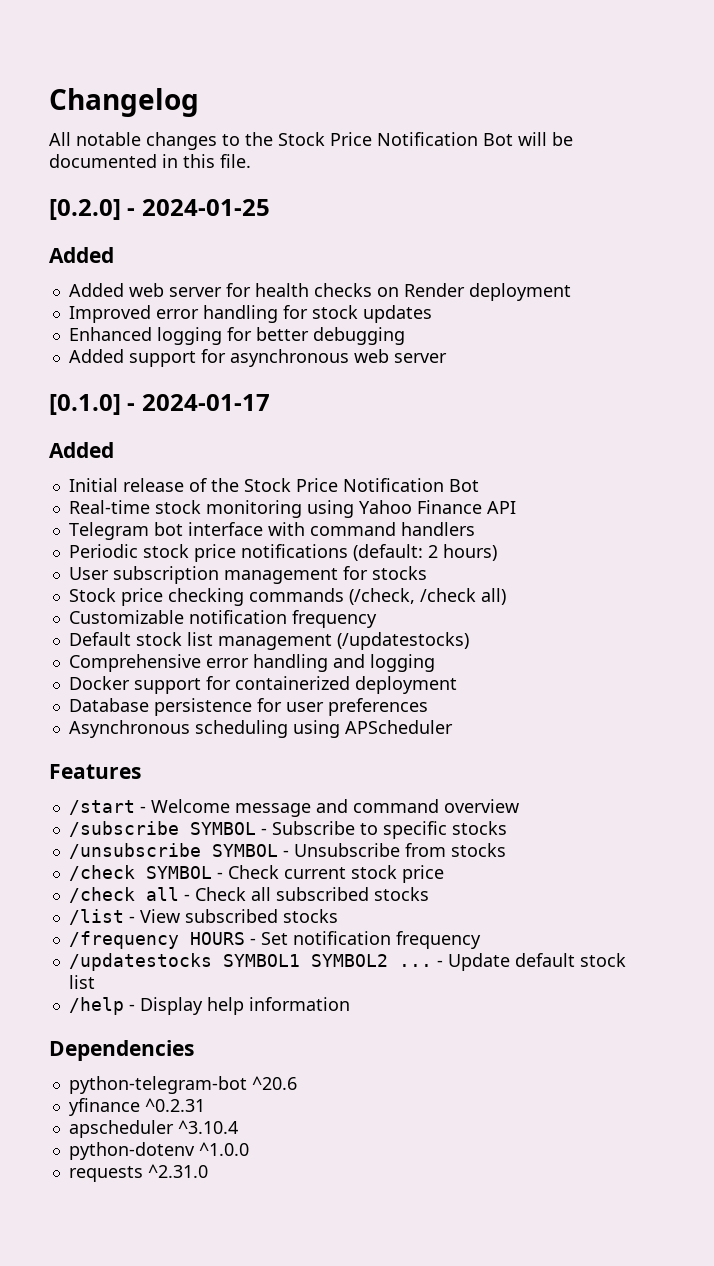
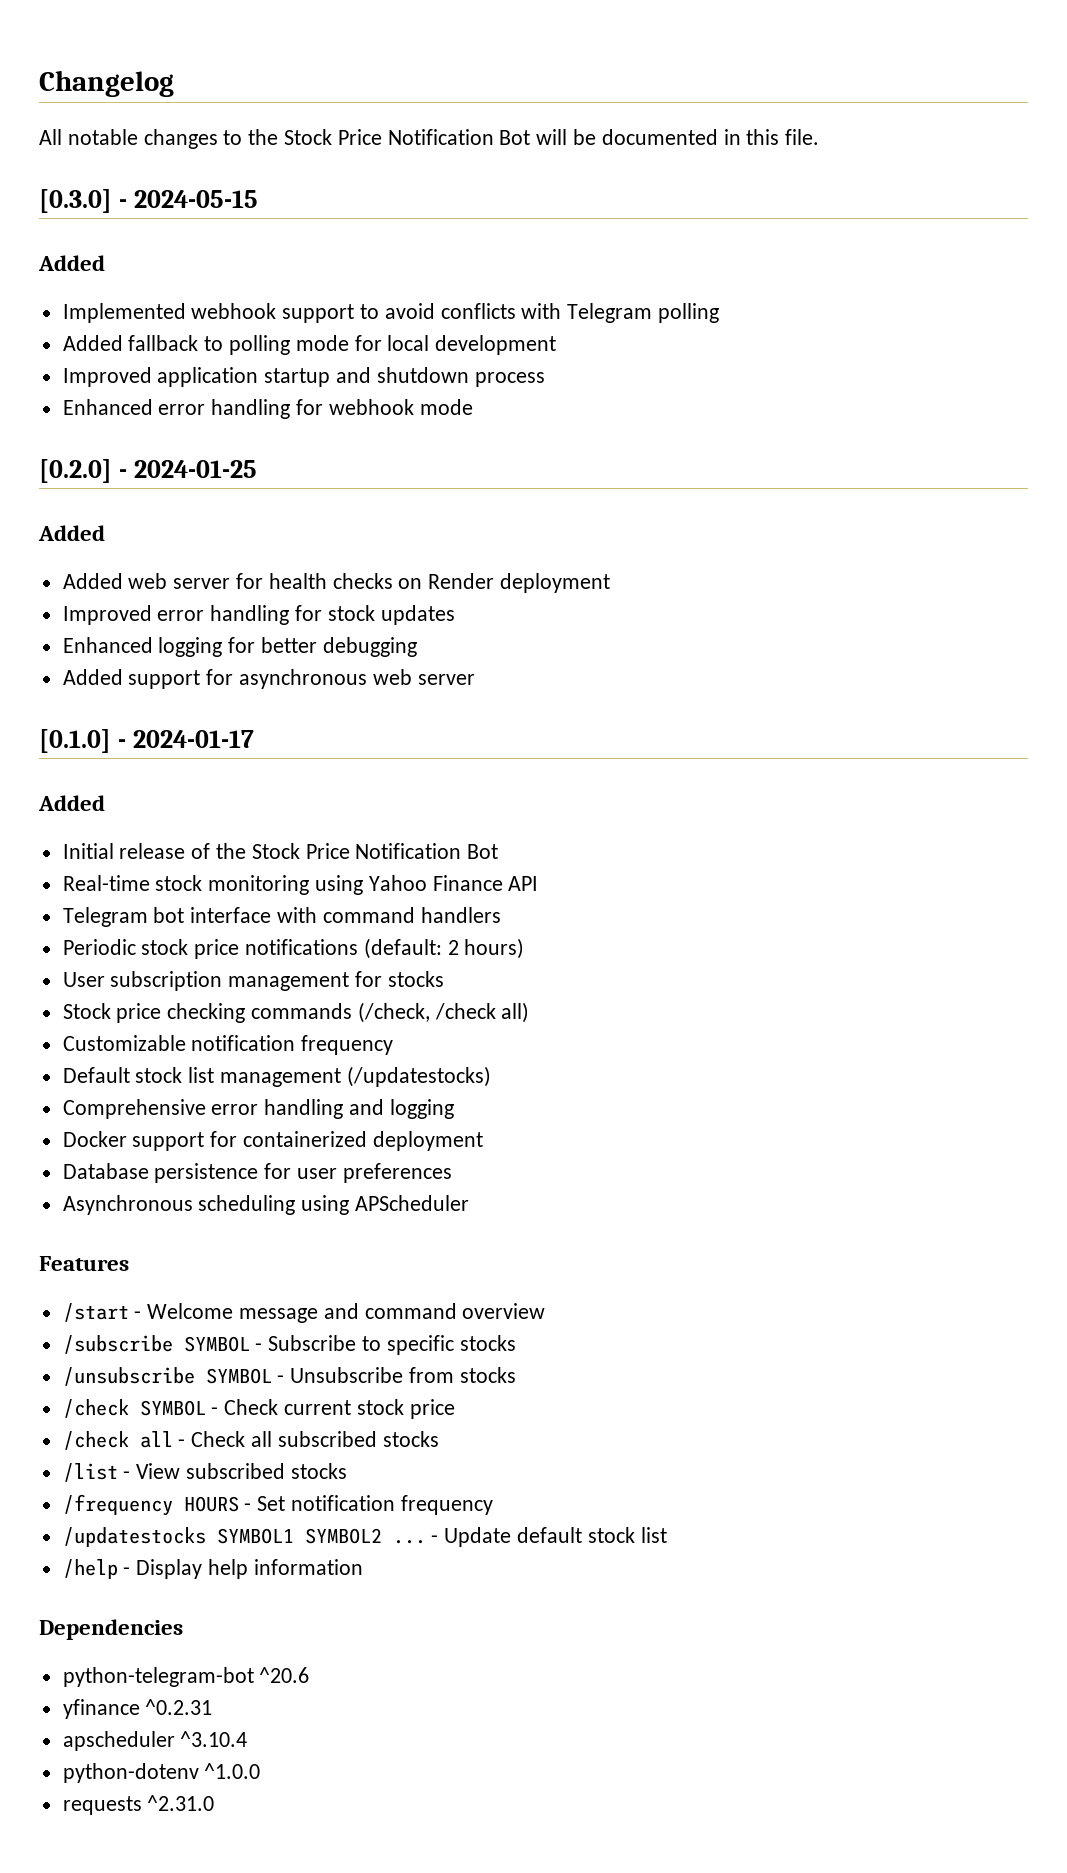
+ [0.3.0] - 2024-05-15
+ Added
+ Implemented webhook support to avoid conflicts with Telegram polling
+ Added fallback to polling mode for local development
+ Improved application startup and shutdown process
+ Enhanced error handling for webhook mode

